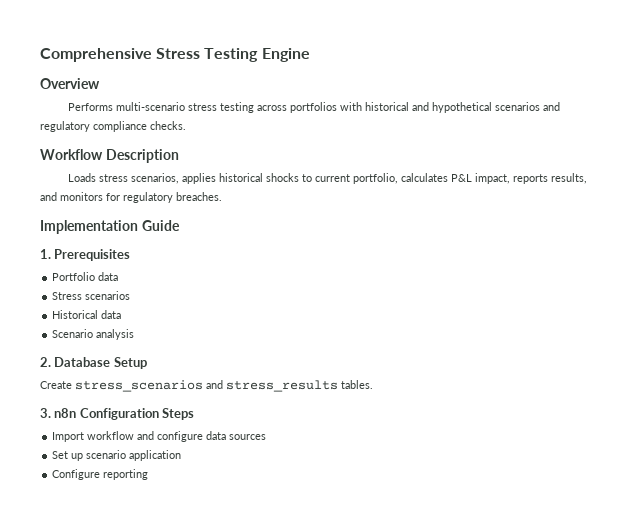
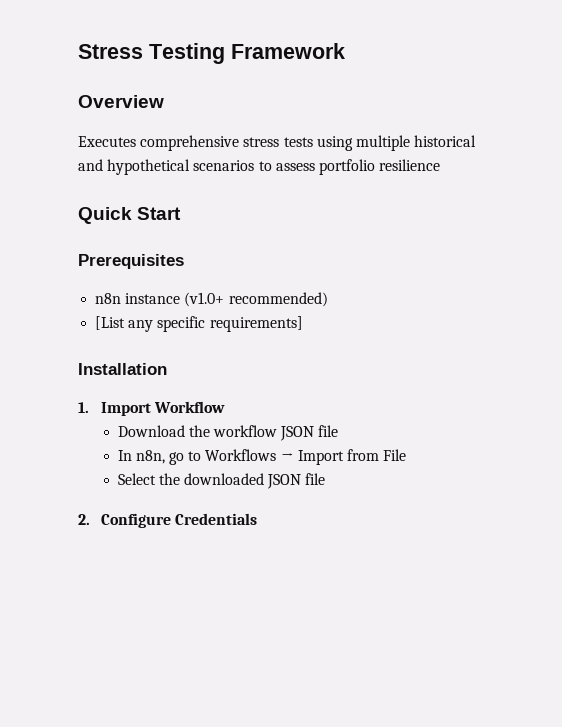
- Comprehensive Stress Testing Engine
+ Stress Testing Framework
- Performs multi-scenario stress testing across portfolios with historical and hypothetical scenarios and regulatory compliance checks.
- Workflow Description
- Loads stress scenarios, applies historical shocks to current portfolio, calculates P&L impact, reports results, and monitors for regulatory breaches.
- Implementation Guide
- 1. Prerequisites
- Portfolio data
- Stress scenarios
- Historical data
- Scenario analysis
- 2. Database Setup
- Create stress_scenarios and stress_results tables.
- 3. n8n Configuration Steps
- Import workflow and configure data sources
- Set up scenario application
- Configure reporting
+ Executes comprehensive stress tests using multiple historical and hypothetical scenarios to assess portfolio resilience
+ Quick Start
+ Prerequisites
+ n8n instance (v1.0+ recommended)
+ [List any specific requirements]
+ Installation
+ 1. Import Workflow
+ Download the workflow JSON file
+ In n8n, go to Workflows → Import from File
+ Select the downloaded JSON file
+ 2. Configure Credentials

